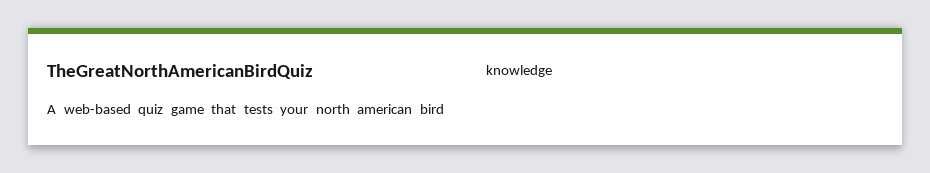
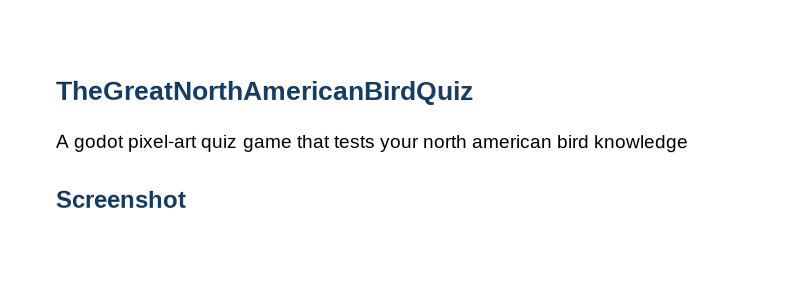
- A web-based quiz game that tests your north american bird knowledge
+ A godot pixel-art quiz game that tests your north american bird knowledge
+ Screenshot

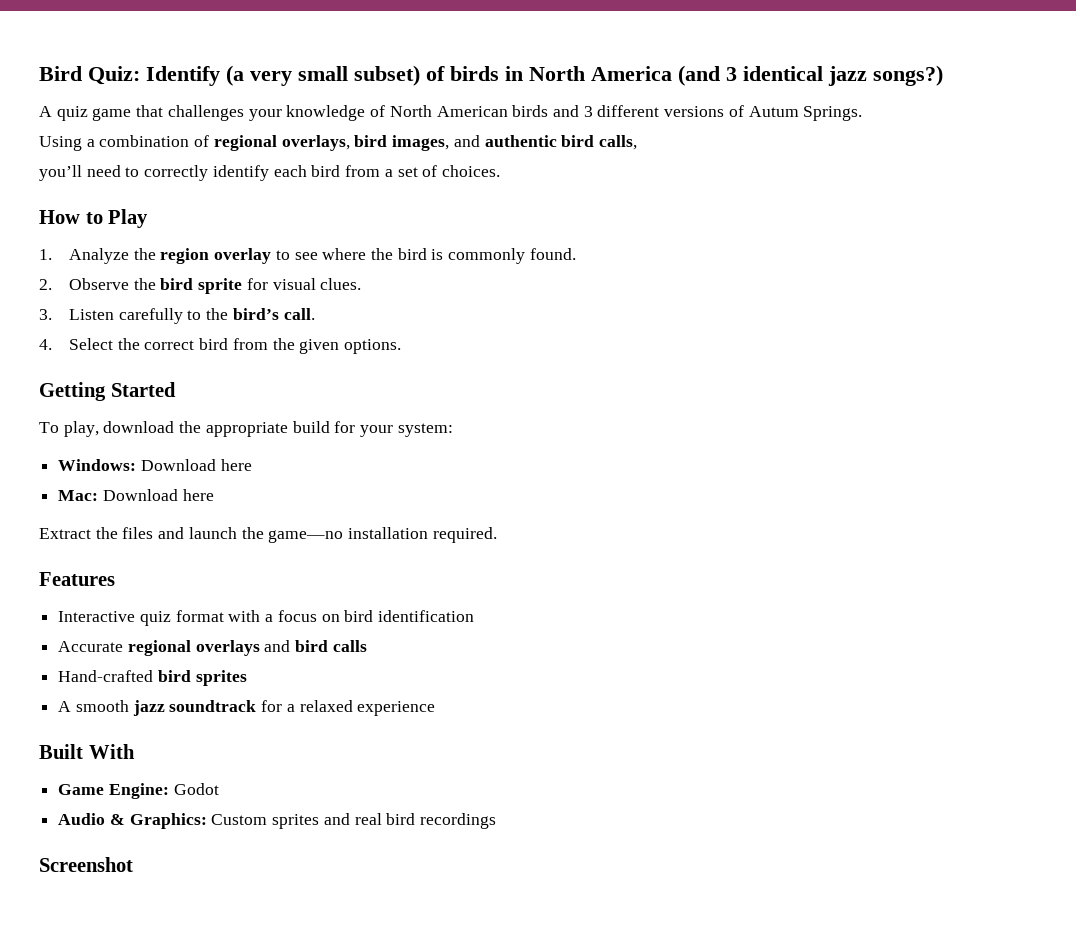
- TheGreatNorthAmericanBirdQuiz
- A godot pixel-art quiz game that tests your north american bird knowledge
+ Bird Quiz: Identify (a very small subset) of birds in North America (and 3 identical jazz songs?)
+ A quiz game that challenges your knowledge of North American birds and 3 different versions of Autum Springs.
+ Using a combination of regional overlays, bird images, and authentic bird calls,
+ you’ll need to correctly identify each bird from a set of choices.
+ How to Play
+ 1. Analyze the region overlay to see where the bird is commonly found.
+ 2. Observe the bird sprite for visual clues.
+ 3. Listen carefully to the bird’s call.
+ 4. Select the correct bird from the given options.
+ Getting Started
+ To play, download the appropriate build for your system:
+ Windows: Download here
+ Mac: Download here
+ Extract the files and launch the game—no installation required.
+ Features
+ Interactive quiz format with a focus on bird identification
+ Accurate regional overlays and bird calls
+ Hand-crafted bird sprites
+ A smooth jazz soundtrack for a relaxed experience
+ Built With
+ Game Engine: Godot
+ Audio & Graphics: Custom sprites and real bird recordings

